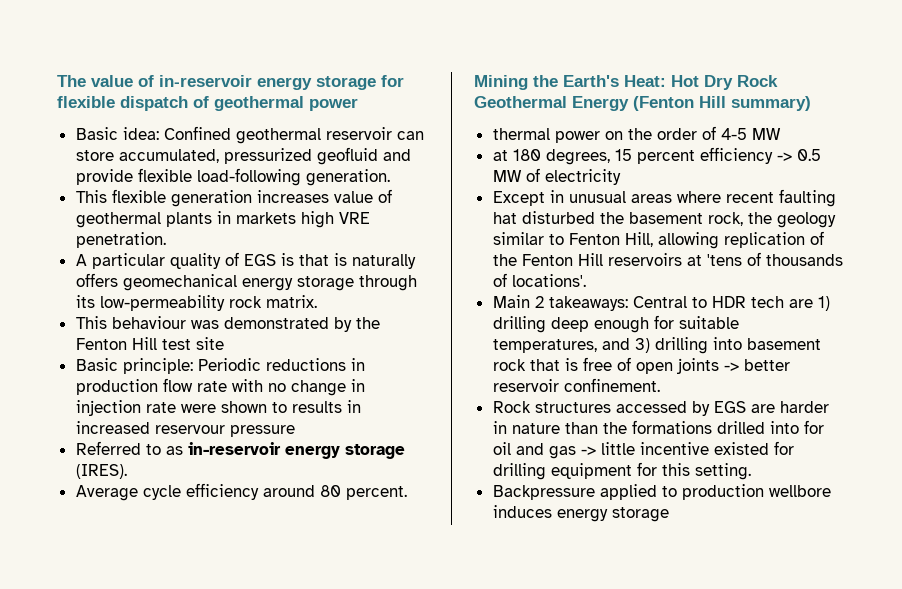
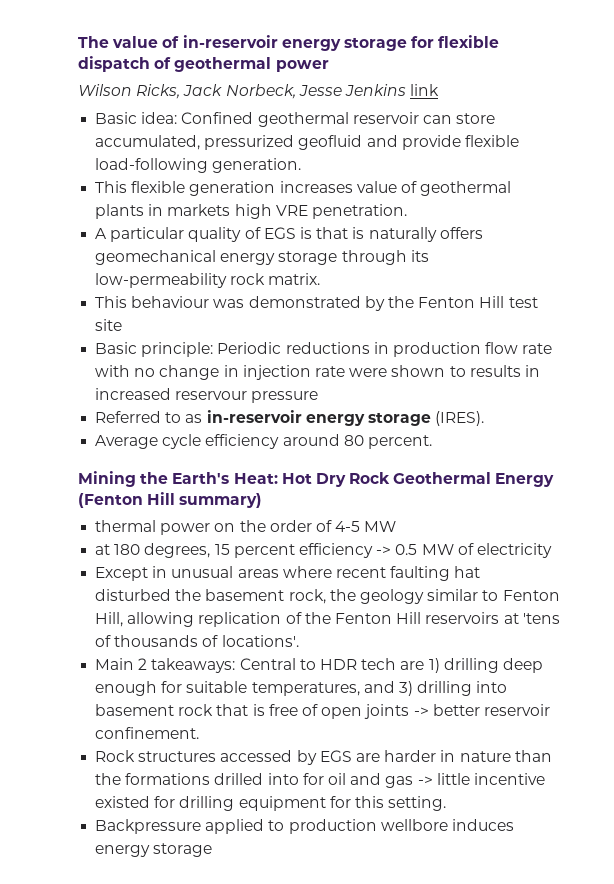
+ Wilson Ricks, Jack Norbeck, Jesse Jenkins link

